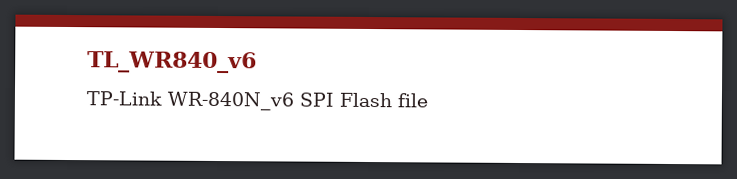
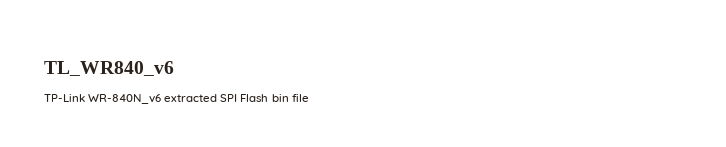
- TP-Link WR-840N_v6 SPI Flash file
+ TP-Link WR-840N_v6 extracted SPI Flash bin file

